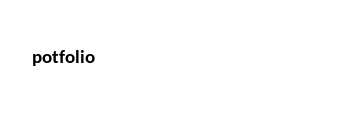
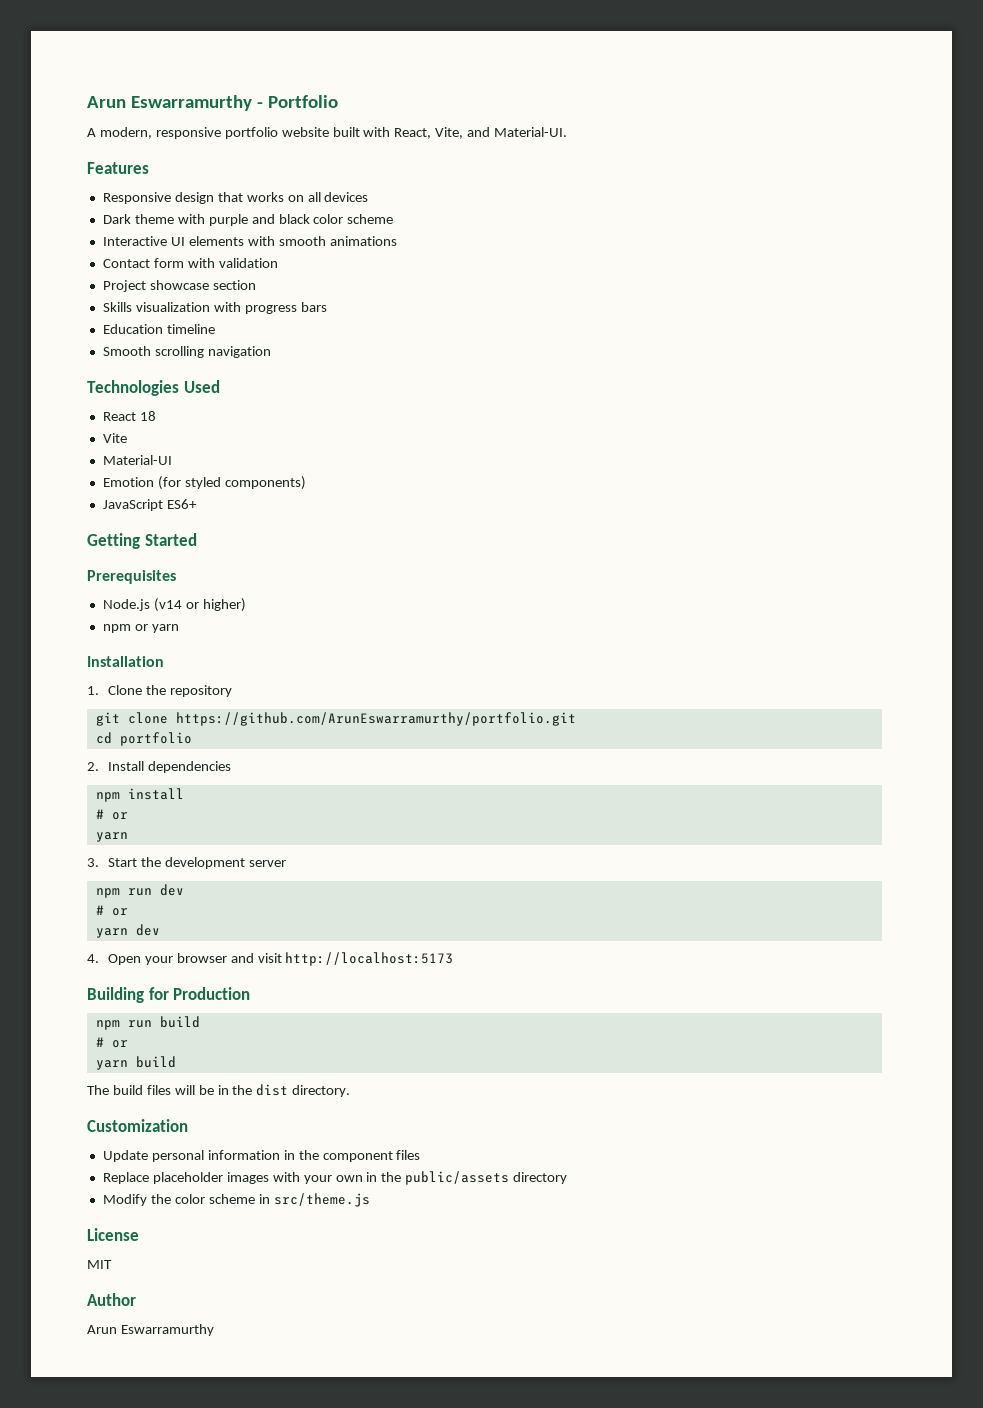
- potfolio
+ Arun Eswarramurthy - Portfolio
+ A modern, responsive portfolio website built with React, Vite, and Material-UI.
+ Features
+ Responsive design that works on all devices
+ Dark theme with purple and black color scheme
+ Interactive UI elements with smooth animations
+ Contact form with validation
+ Project showcase section
+ Skills visualization with progress bars
+ Education timeline
+ Smooth scrolling navigation
+ Technologies Used
+ React 18
+ Vite
+ Material-UI
+ Emotion (for styled components)
+ JavaScript ES6+
+ Getting Started
+ Prerequisites
+ Node.js (v14 or higher)
+ npm or yarn
+ Installation
+ 1. Clone the repository
+ git clone https://github.com/ArunEswarramurthy/portfolio.git
+ cd portfolio
+ 2. Install dependencies
+ npm install
+ # or
+ yarn
+ 3. Start the development server
+ npm run dev
+ # or
+ yarn dev
+ 4. Open your browser and visit http://localhost:5173
+ Building for Production
+ npm run build
+ # or
+ yarn build
+ The build files will be in the dist directory.
+ Customization
+ Update personal information in the component files
+ Replace placeholder images with your own in the public/assets directory
+ Modify the color scheme in src/theme.js
+ License
+ MIT
+ Author
+ Arun Eswarramurthy

